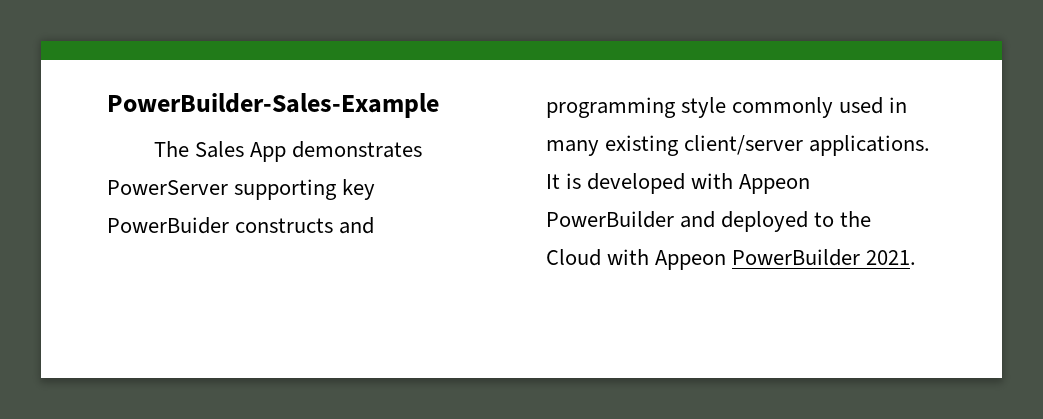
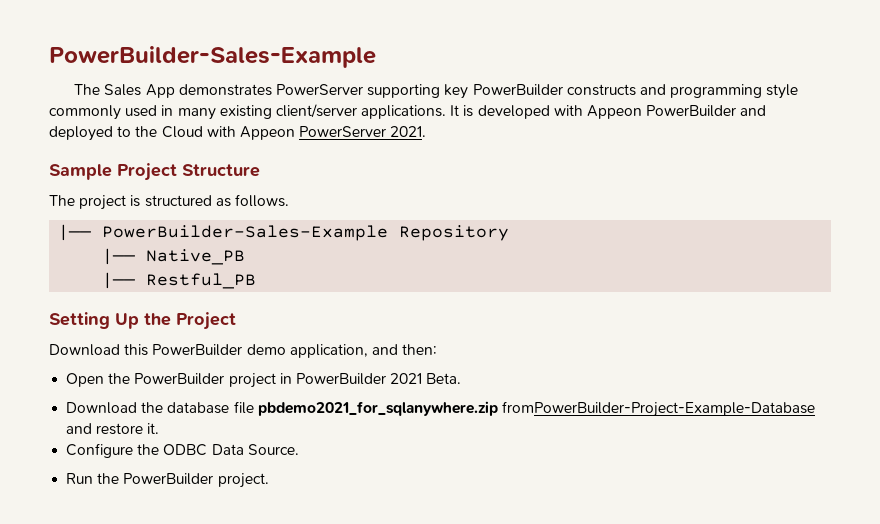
- The Sales App demonstrates PowerServer supporting key PowerBuider constructs and programming style commonly used in many existing client/server applications.
+ The Sales App demonstrates PowerServer supporting key PowerBuilder constructs and programming style commonly used in many existing client/server applications.
- It is developed with Appeon PowerBuilder and deployed to the Cloud with Appeon PowerBuilder 2021.
+ It is developed with Appeon PowerBuilder and deployed to the Cloud with Appeon PowerServer 2021.
+ Sample Project Structure
+ The project is structured as follows.
+ |—— PowerBuilder-Sales-Example Repository
+ |—— Native_PB
+ |—— Restful_PB
+ Setting Up the Project
+ Download this PowerBuilder demo application, and then:
+ Open the PowerBuilder project in PowerBuilder 2021 Beta.
+ Download the database file pbdemo2021_for_sqlanywhere.zip fromPowerBuilder-Project-Example-Database and restore it.
+ Configure the ODBC Data Source.
+ Run the PowerBuilder project.

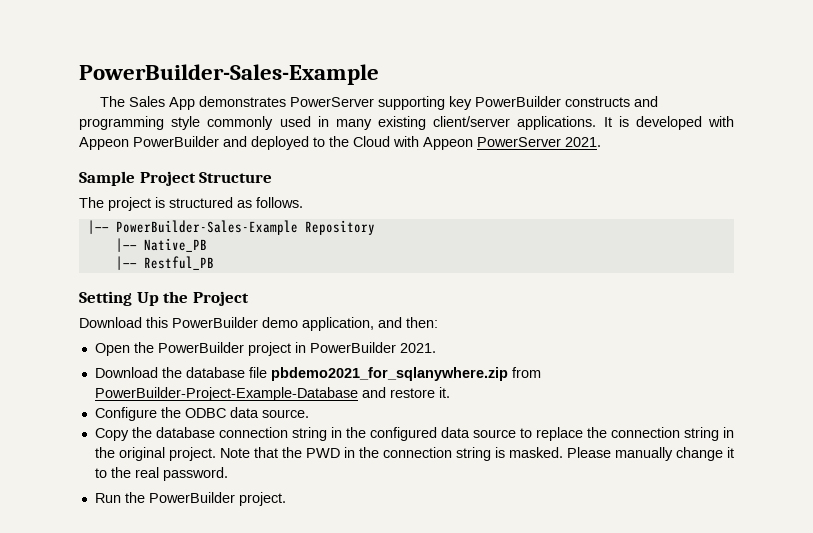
- Open the PowerBuilder project in PowerBuilder 2021 Beta.
+ Open the PowerBuilder project in PowerBuilder 2021.
- Download the database file pbdemo2021_for_sqlanywhere.zip fromPowerBuilder-Project-Example-Database and restore it.
+ Download the database file pbdemo2021_for_sqlanywhere.zip from PowerBuilder-Project-Example-Database and restore it.
- Configure the ODBC Data Source.
+ Configure the ODBC data source.
+ Copy the database connection string in the configured data source to replace the connection string in the original project. Note that the PWD in the connection string is masked. Please manually change it to the real password.

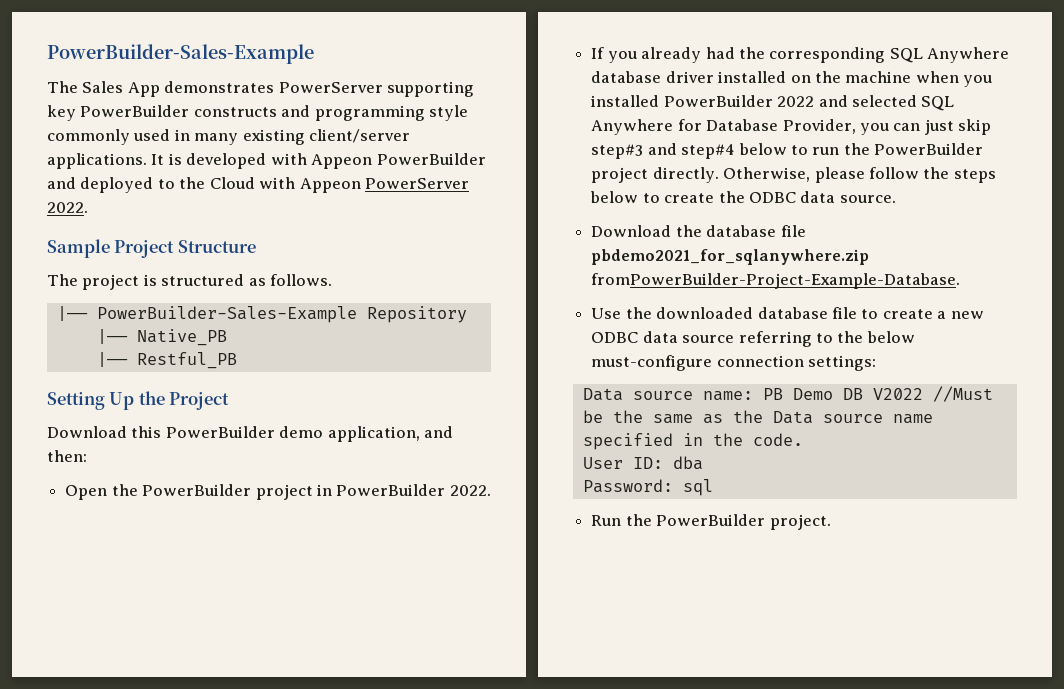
- It is developed with Appeon PowerBuilder and deployed to the Cloud with Appeon PowerServer 2021.
+ It is developed with Appeon PowerBuilder and deployed to the Cloud with Appeon PowerServer 2022.
- Open the PowerBuilder project in PowerBuilder 2021.
+ Open the PowerBuilder project in PowerBuilder 2022.
+ If you already had the corresponding SQL Anywhere database driver installed on the machine when you installed PowerBuilder 2022 and selected SQL Anywhere for Database Provider, you can just skip step#3 and step#4 below to run the PowerBuilder project directly. Otherwise, please follow the steps below to create the ODBC data source.
- Download the database file pbdemo2021_for_sqlanywhere.zip from PowerBuilder-Project-Example-Database and restore it.
- Configure the ODBC data source.
- Copy the database connection string in the configured data source to replace the connection string in the original project. Note that the PWD in the connection string is masked. Please manually change it to the real password.
+ Download the database file pbdemo2021_for_sqlanywhere.zip fromPowerBuilder-Project-Example-Database.
+ Use the downloaded database file to create a new ODBC data source referring to the below must-configure connection settings:
+ Data source name: PB Demo DB V2022 //Must be the same as the Data source name specified in the code.
+ User ID: dba
+ Password: sql

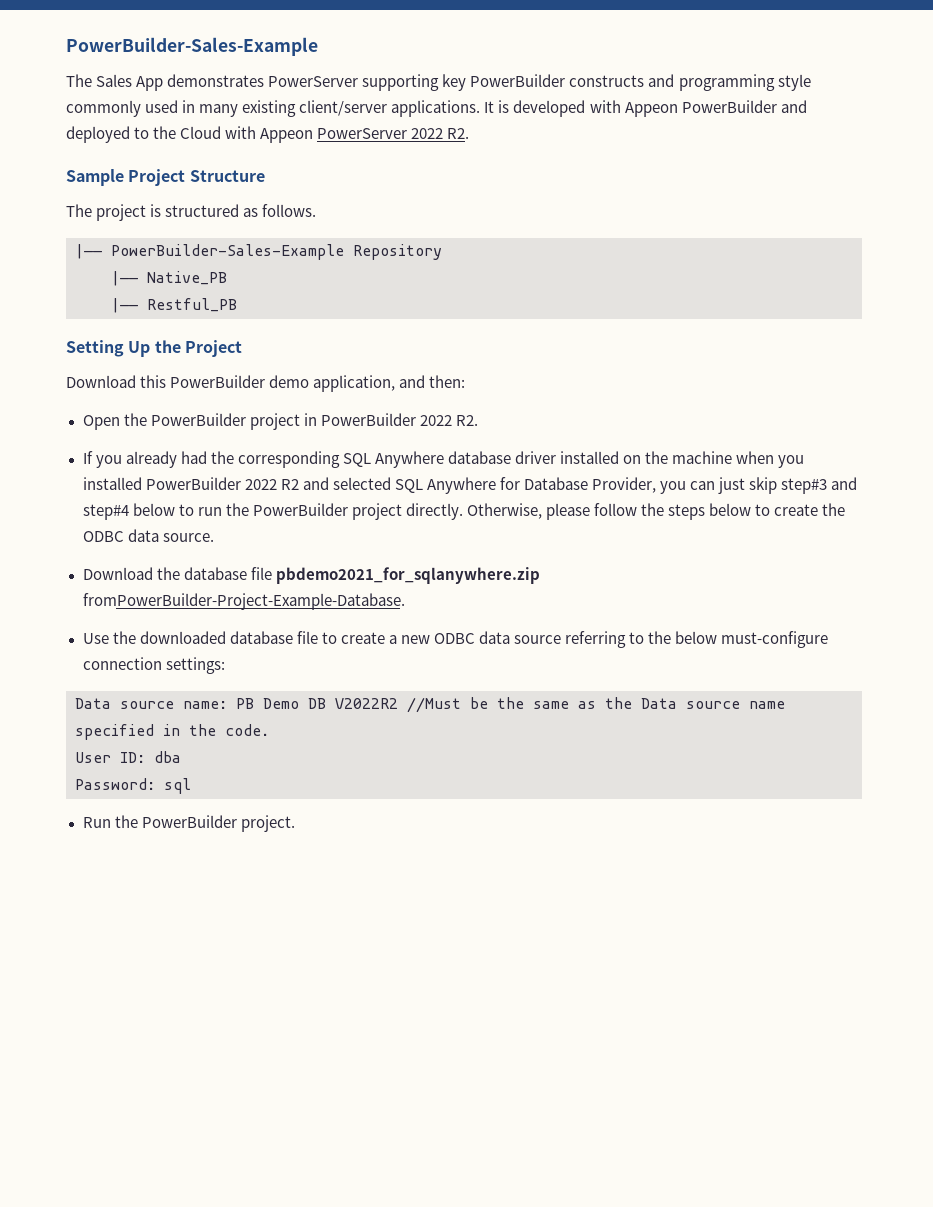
- It is developed with Appeon PowerBuilder and deployed to the Cloud with Appeon PowerServer 2022.
+ It is developed with Appeon PowerBuilder and deployed to the Cloud with Appeon PowerServer 2022 R2.
- Open the PowerBuilder project in PowerBuilder 2022.
+ Open the PowerBuilder project in PowerBuilder 2022 R2.
- If you already had the corresponding SQL Anywhere database driver installed on the machine when you installed PowerBuilder 2022 and selected SQL Anywhere for Database Provider, you can just skip step#3 and step#4 below to run the PowerBuilder project directly.
+ If you already had the corresponding SQL Anywhere database driver installed on the machine when you installed PowerBuilder 2022 R2 and selected SQL Anywhere for Database Provider, you can just skip step#3 and step#4 below to run the PowerBuilder project directly.
- Data source name: PB Demo DB V2022 //Must be the same as the Data source name specified in the code.
+ Data source name: PB Demo DB V2022R2 //Must be the same as the Data source name specified in the code.

